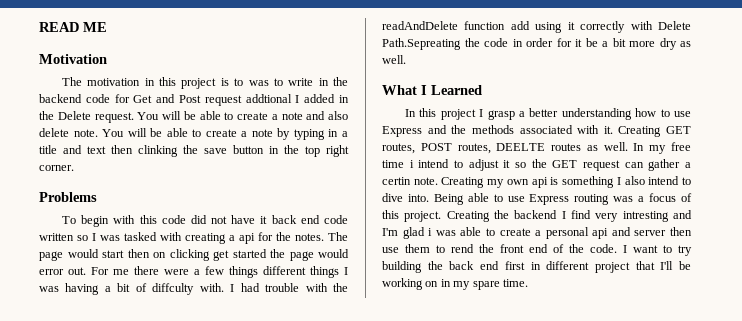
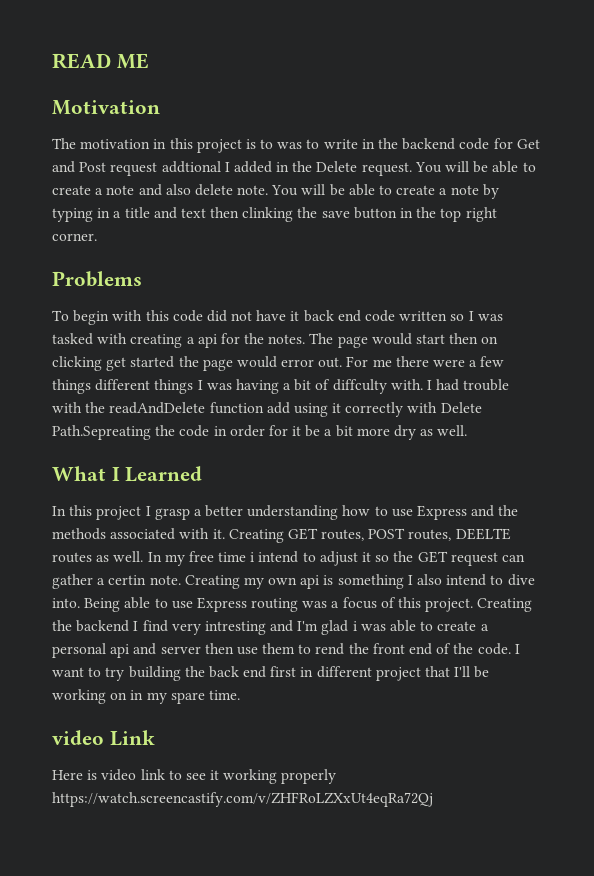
+ video Link
+ Here is video link to see it working properly https://watch.screencastify.com/v/ZHFRoLZXxUt4eqRa72Qj

